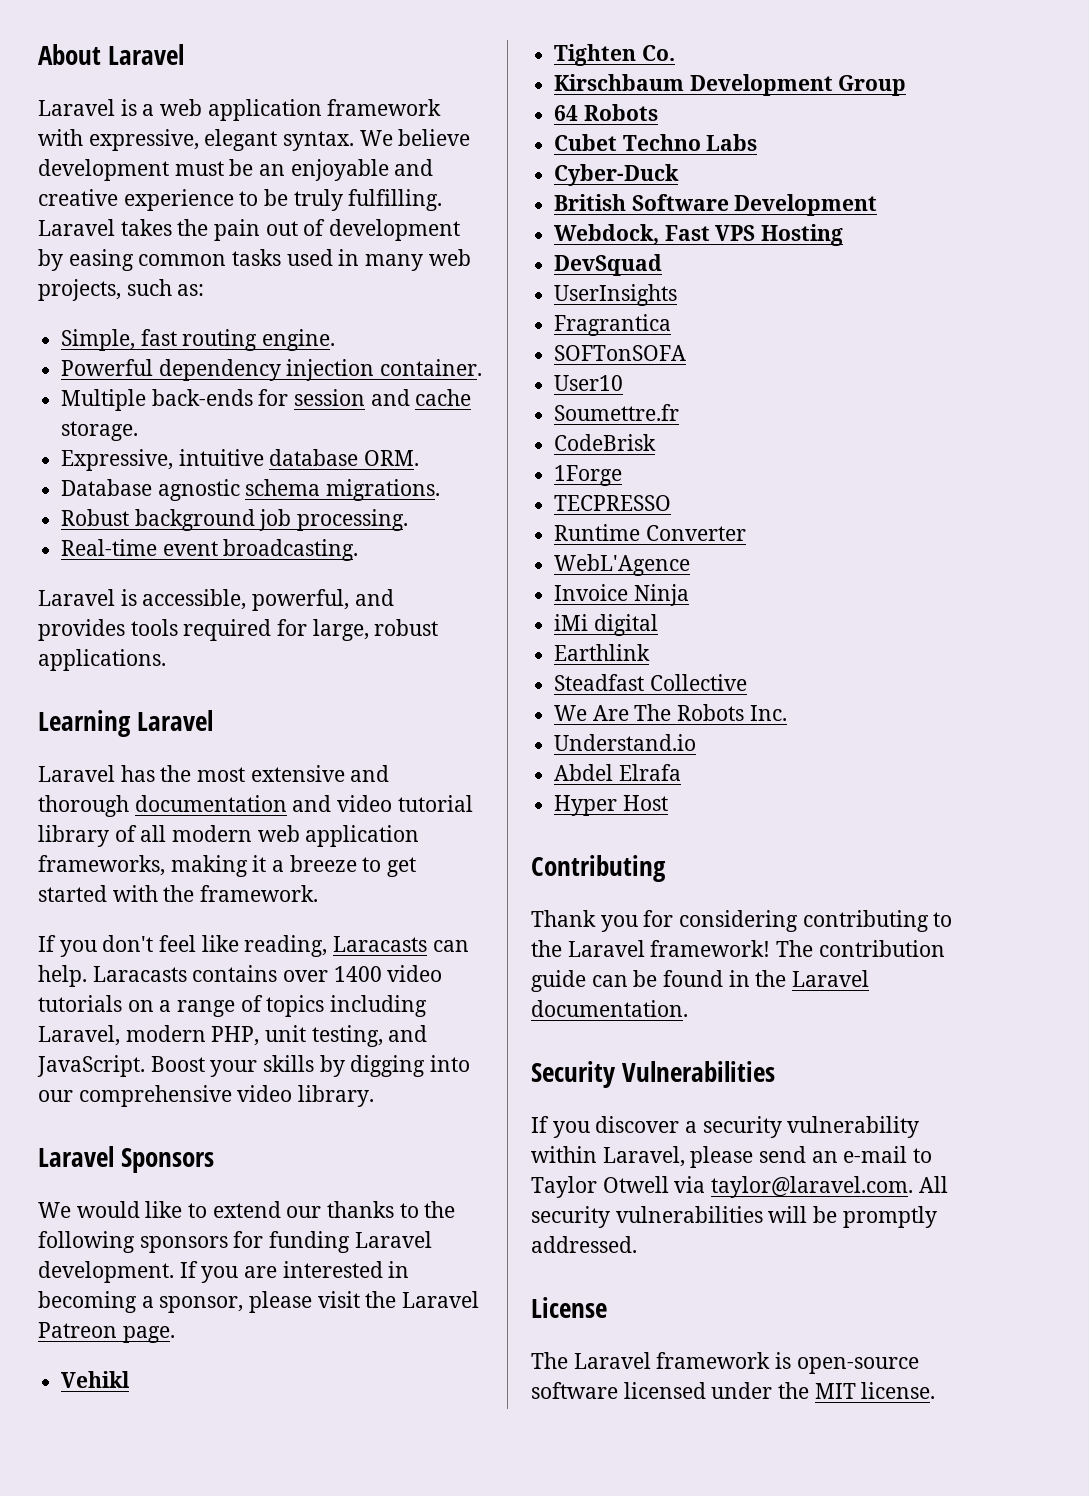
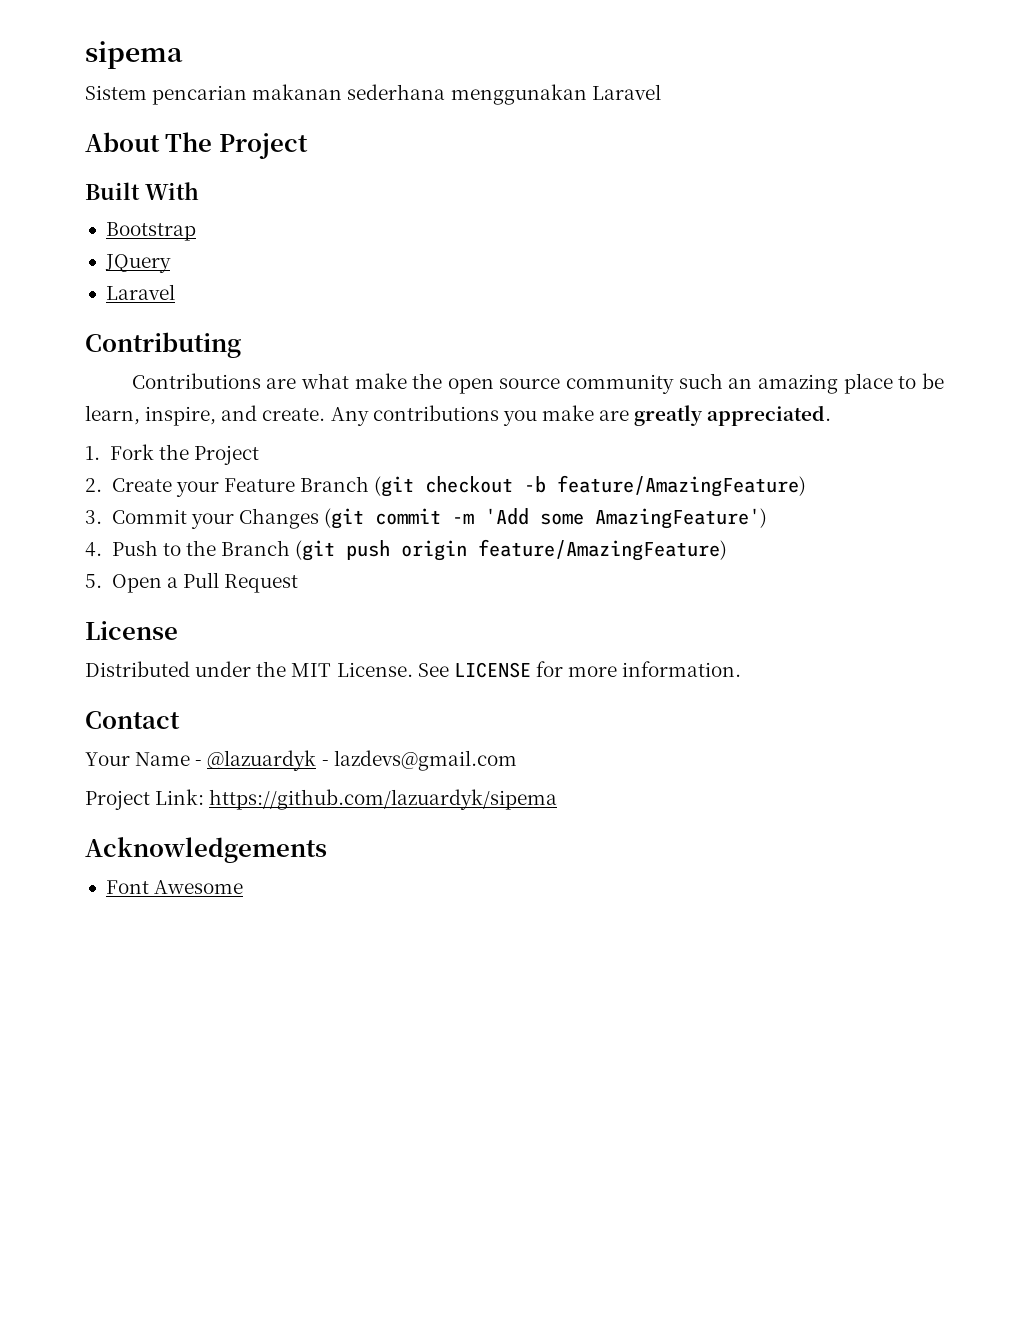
- About Laravel
- Laravel is a web application framework with expressive, elegant syntax. We believe development must be an enjoyable and creative experience to be truly fulfilling. Laravel takes the pain out of development by easing common tasks used in many web projects, such as:
- Simple, fast routing engine.
- Powerful dependency injection container.
- Multiple back-ends for session and cache storage.
- Expressive, intuitive database ORM.
- Database agnostic schema migrations.
- Robust background job processing.
- Real-time event broadcasting.
- Laravel is accessible, powerful, and provides tools required for large, robust applications.
- Learning Laravel
- Laravel has the most extensive and thorough documentation and video tutorial library of all modern web application frameworks, making it a breeze to get started with the framework.
- If you don't feel like reading, Laracasts can help. Laracasts contains over 1400 video tutorials on a range of topics including Laravel, modern PHP, unit testing, and JavaScript. Boost your skills by digging into our comprehensive video library.
- Laravel Sponsors
- We would like to extend our thanks to the following sponsors for funding Laravel development. If you are interested in becoming a sponsor, please visit the Laravel Patreon page.
- Vehikl
- Tighten Co.
- Kirschbaum Development Group
- 64 Robots
- Cubet Techno Labs
- Cyber-Duck
- British Software Development
- Webdock, Fast VPS Hosting
- DevSquad
- UserInsights
- Fragrantica
- SOFTonSOFA
- User10
- Soumettre.fr
- CodeBrisk
- 1Forge
- TECPRESSO
- Runtime Converter
- WebL'Agence
- Invoice Ninja
- iMi digital
- Earthlink
- Steadfast Collective
- We Are The Robots Inc.
- Understand.io
- Abdel Elrafa
- Hyper Host
+ sipema
+ Sistem pencarian makanan sederhana menggunakan Laravel
+ About The Project
+ Built With
+ Bootstrap
+ JQuery
+ Laravel
  Contributing
- Thank you for considering contributing to the Laravel framework! The contribution guide can be found in the Laravel documentation.
- Security Vulnerabilities
- If you discover a security vulnerability within Laravel, please send an e-mail to Taylor Otwell via taylor@laravel.com. All security vulnerabilities will be promptly addressed.
+ Contributions are what make the open source community such an amazing place to be learn, inspire, and create. Any contributions you make are greatly appreciated.
+ 1. Fork the Project
+ 2. Create your Feature Branch (git checkout -b feature/AmazingFeature)
+ 3. Commit your Changes (git commit -m 'Add some AmazingFeature')
+ 4. Push to the Branch (git push origin feature/AmazingFeature)
+ 5. Open a Pull Request
  License
- The Laravel framework is open-source software licensed under the MIT license.
+ Distributed under the MIT License. See LICENSE for more information.
+ Contact
+ Your Name - @lazuardyk - lazdevs@gmail.com
+ Project Link: https://github.com/lazuardyk/sipema
+ Acknowledgements
+ Font Awesome

